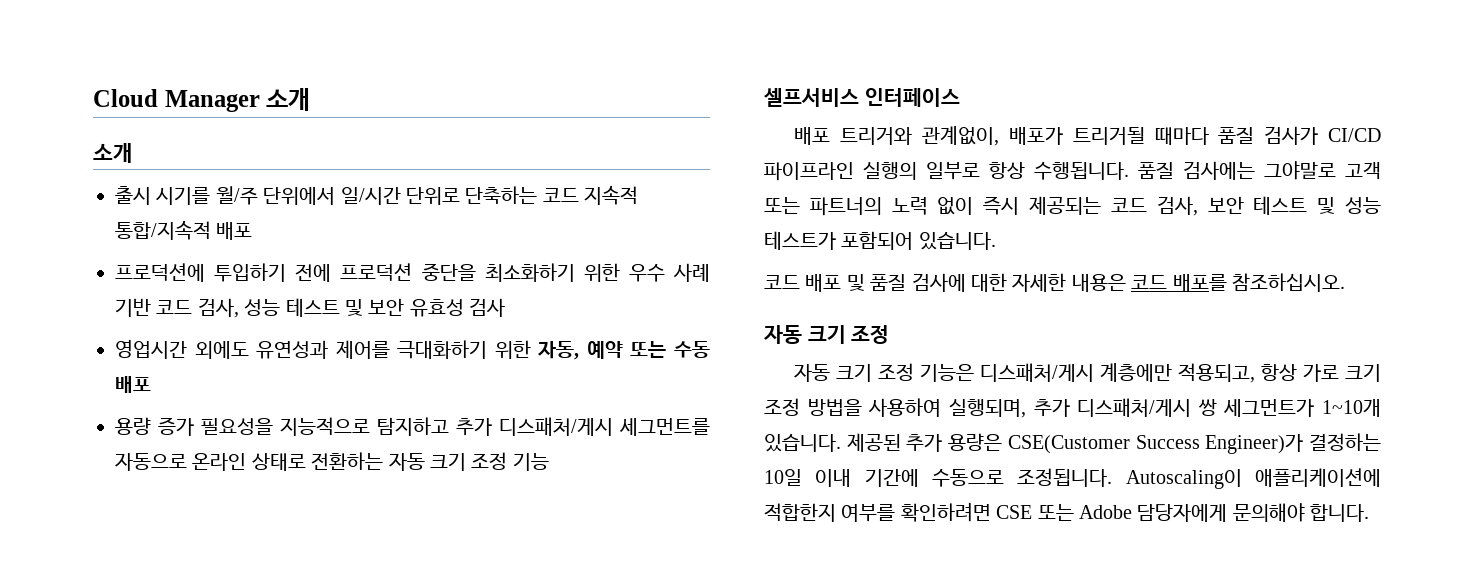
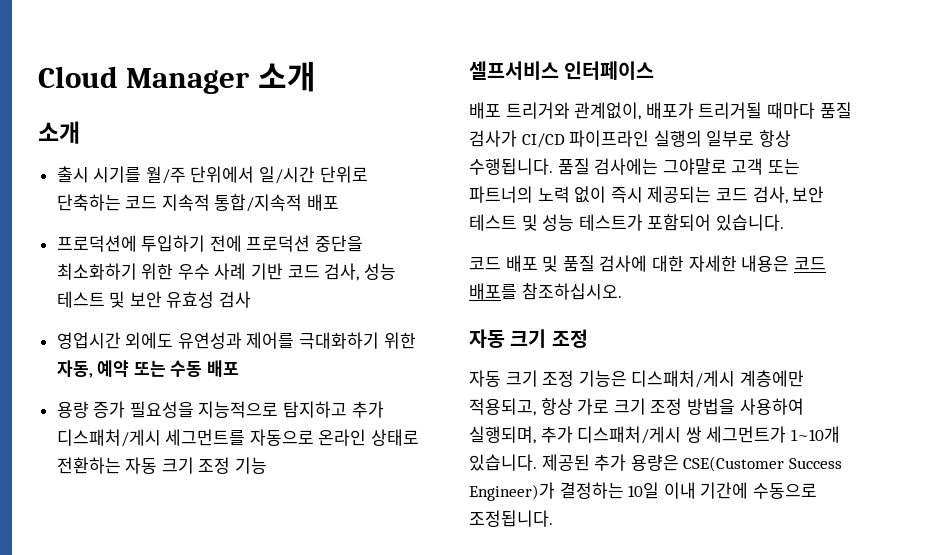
- Autoscaling이 애플리케이션에 적합한지 여부를 확인하려면 CSE 또는 Adobe 담당자에게 문의해야 합니다.

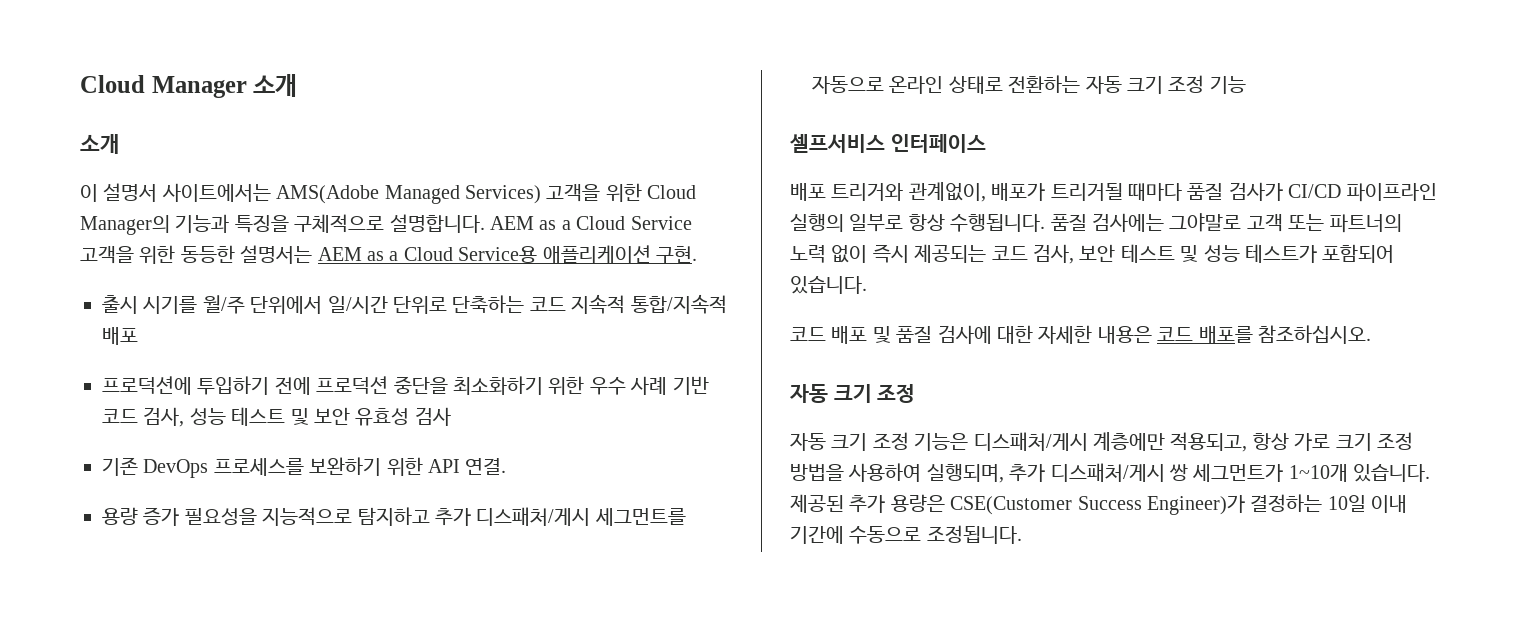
+ 이 설명서 사이트에서는 AMS(Adobe Managed Services) 고객을 위한 Cloud Manager의 기능과 특징을 구체적으로 설명합니다. AEM as a Cloud Service 고객을 위한 동등한 설명서는 AEM as a Cloud Service용 애플리케이션 구현.
- 영업시간 외에도 유연성과 제어를 극대화하기 위한 자동, 예약 또는 수동 배포
+ 기존 DevOps 프로세스를 보완하기 위한 API 연결.

